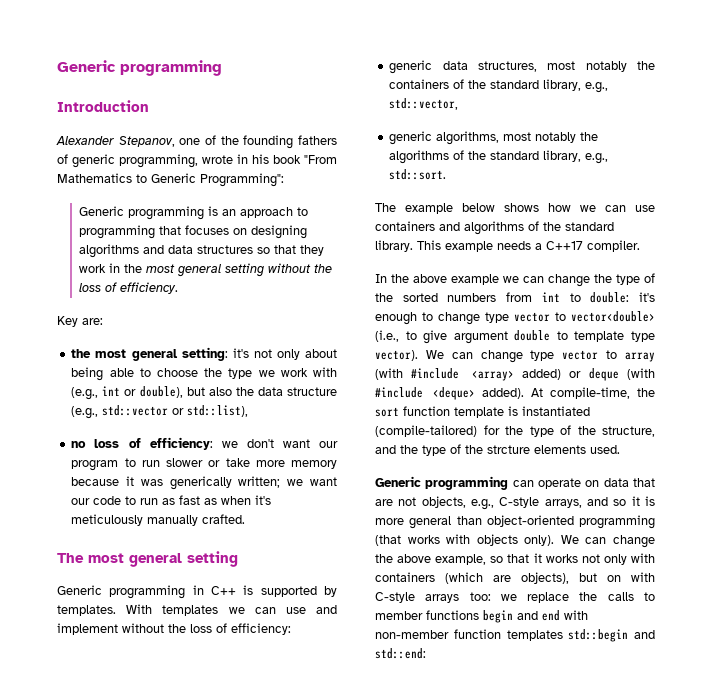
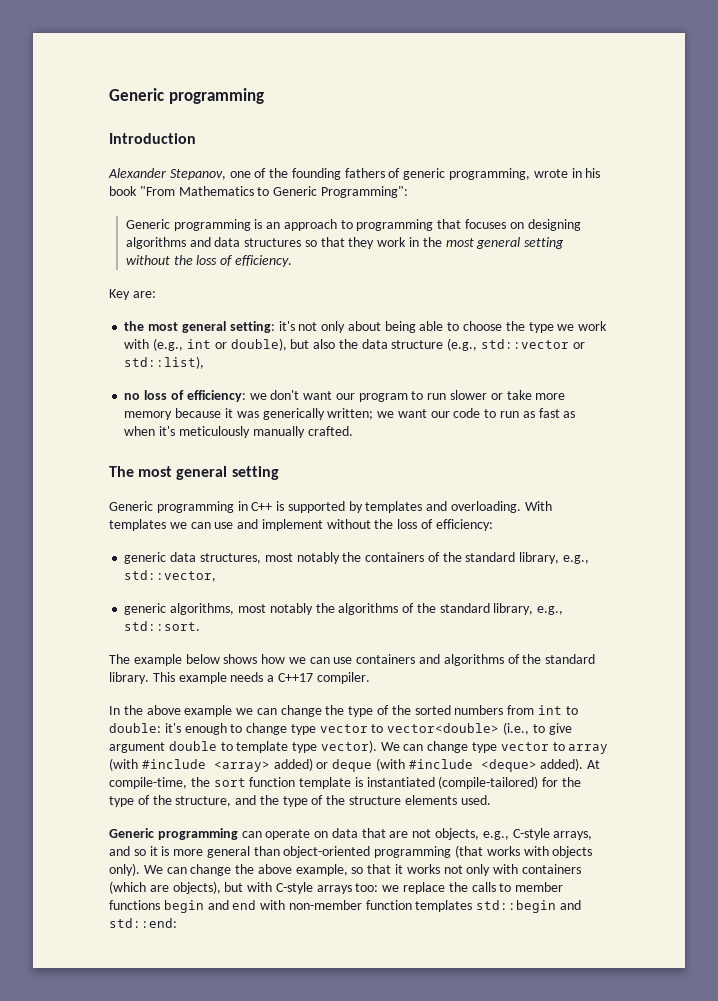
- Generic programming in C++ is supported by templates.
+ Generic programming in C++ is supported by templates and overloading.
- At compile-time, the sort function template is instantiated (compile-tailored) for the type of the structure, and the type of the strcture elements used.
+ At compile-time, the sort function template is instantiated (compile-tailored) for the type of the structure, and the type of the structure elements used.
- We can change the above example, so that it works not only with containers (which are objects), but on with C-style arrays too: we replace the calls to member functions begin and end with non-member function templates std::begin and std::end:
+ We can change the above example, so that it works not only with containers (which are objects), but with C-style arrays too: we replace the calls to member functions begin and end with non-member function templates std::begin and std::end:

